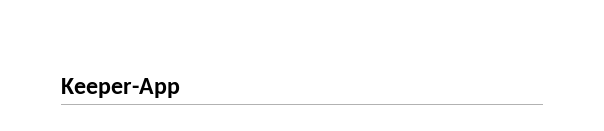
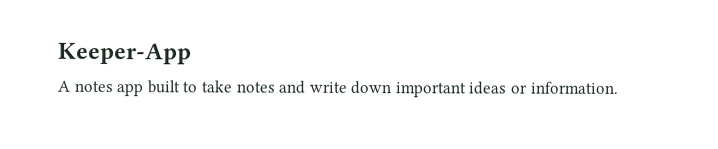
+ A notes app built to take notes and write down important ideas or information.

